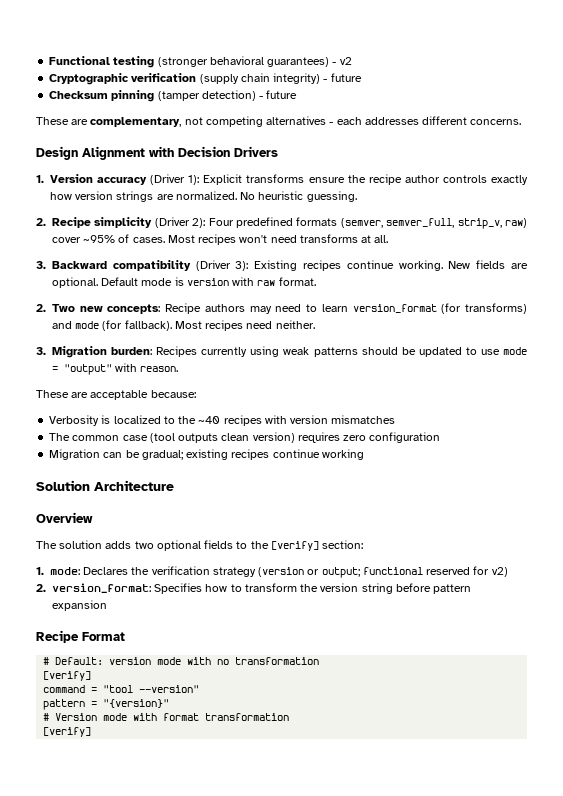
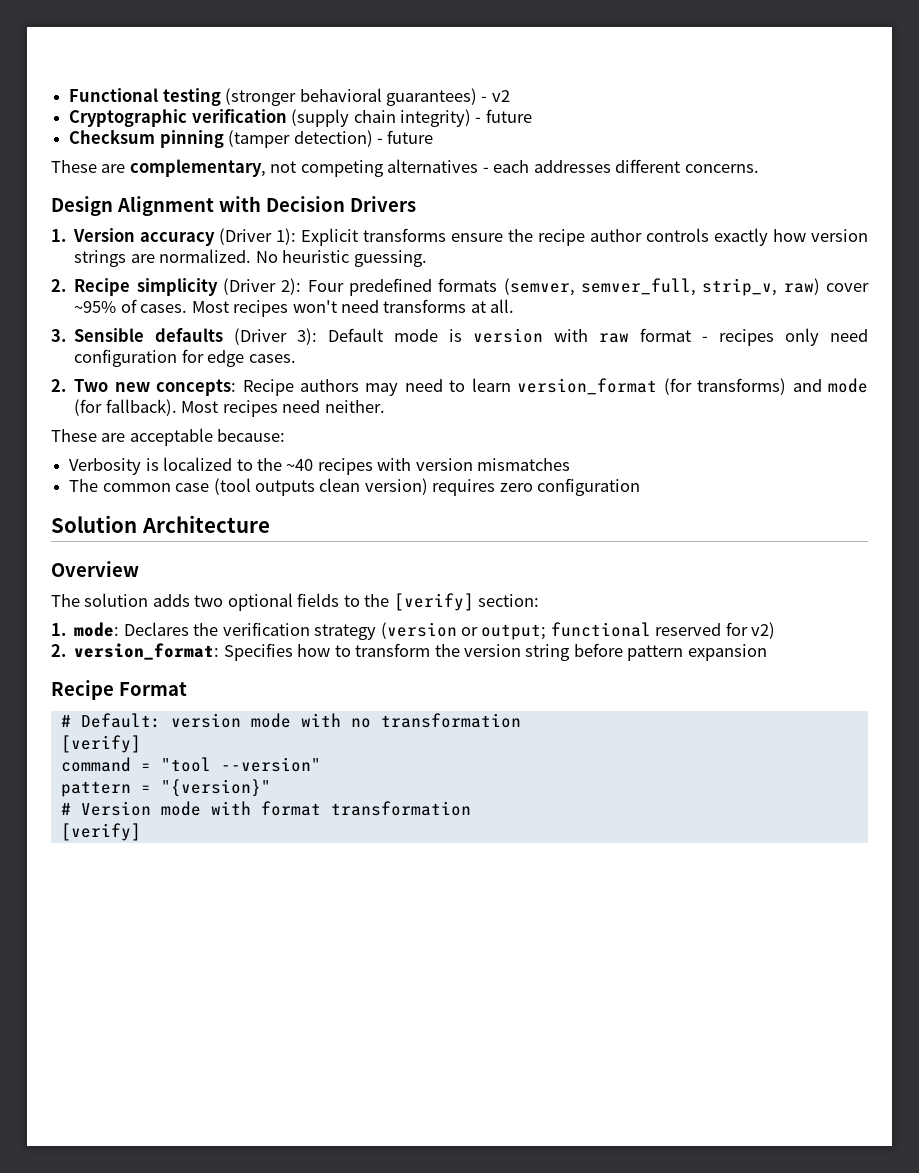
- 3. Backward compatibility (Driver 3): Existing recipes continue working. New fields are optional. Default mode is version with raw format.
+ 3. Sensible defaults (Driver 3): Default mode is version with raw format - recipes only need configuration for edge cases.
- 3. Migration burden: Recipes currently using weak patterns should be updated to use mode = "output" with reason.
- Migration can be gradual; existing recipes continue working

